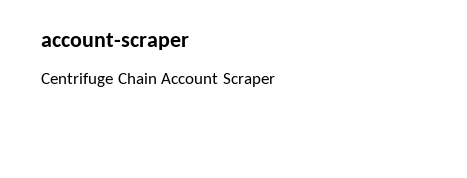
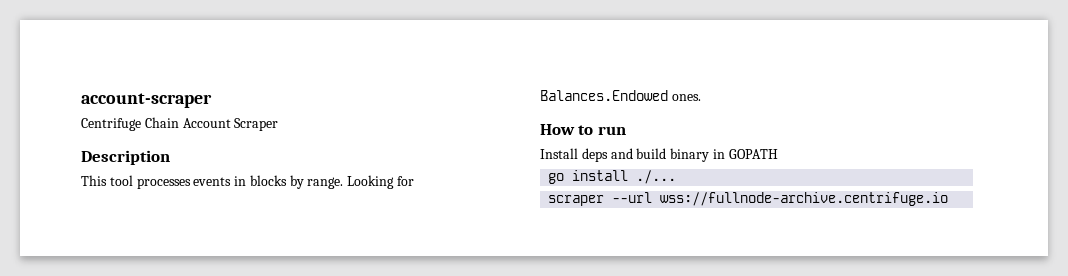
+ Description
+ This tool processes events in blocks by range. Looking for Balances.Endowed ones.
+ How to run
+ Install deps and build binary in GOPATH
+ go install ./...
+ scraper --url wss://fullnode-archive.centrifuge.io

